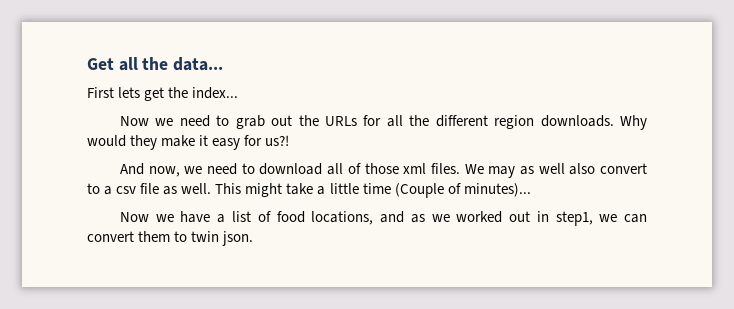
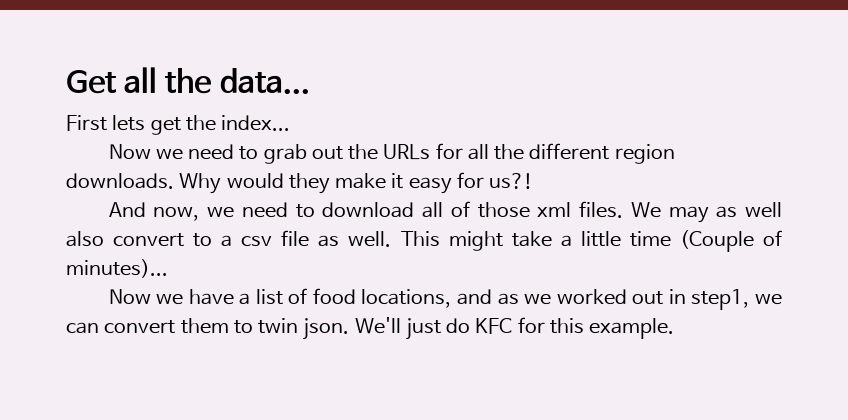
+ We'll just do KFC for this example.

